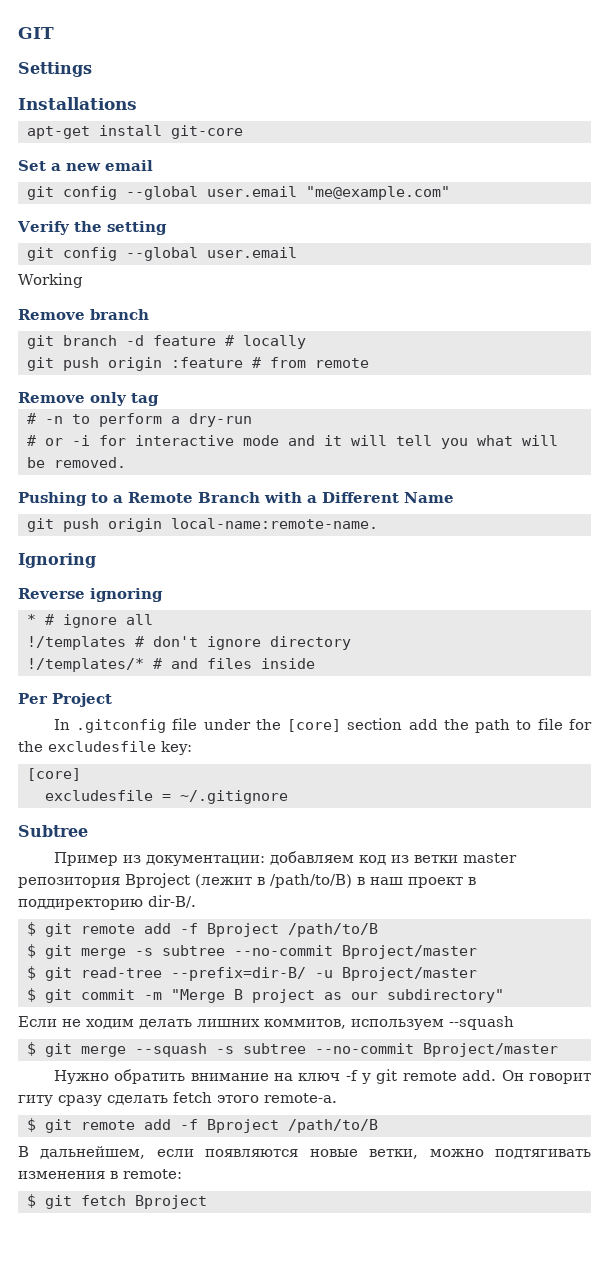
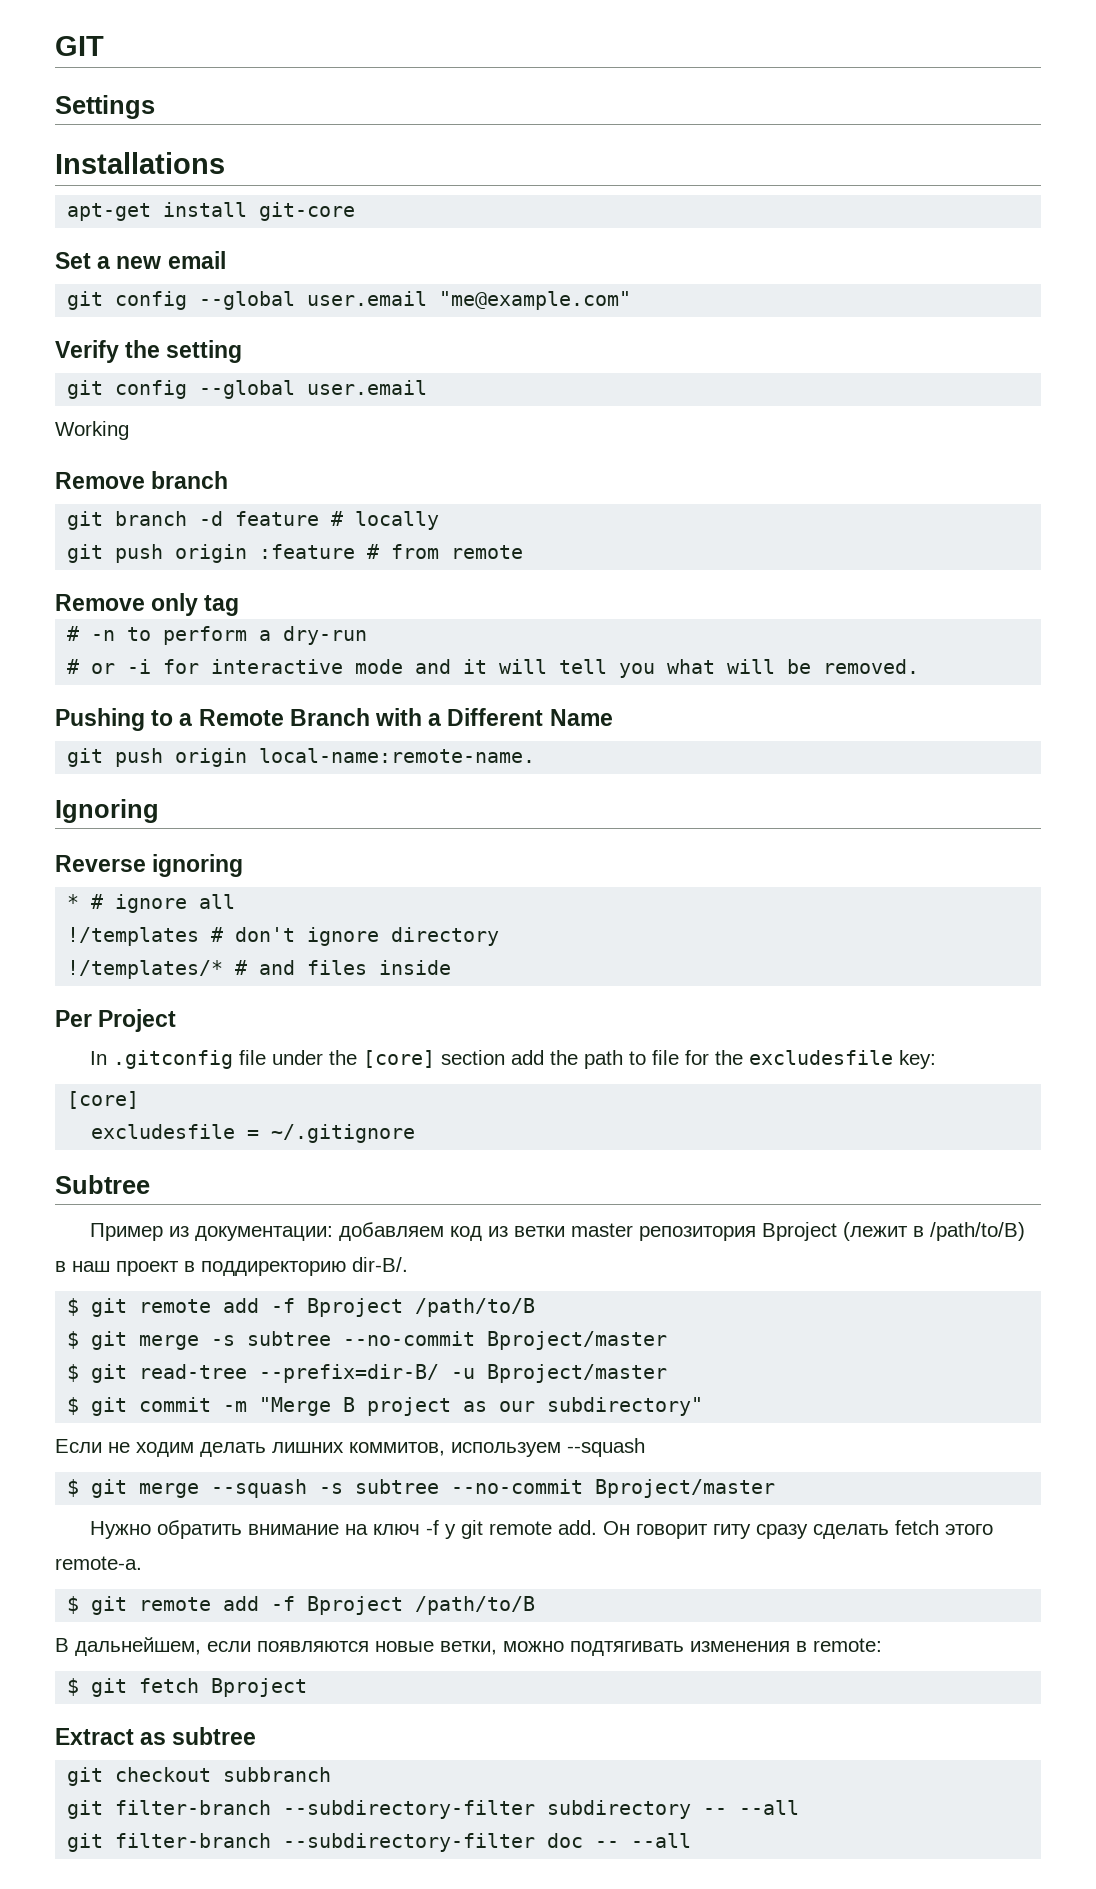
+ Extract as subtree
+ git checkout subbranch
+ git filter-branch --subdirectory-filter subdirectory -- --all
+ git filter-branch --subdirectory-filter doc -- --all

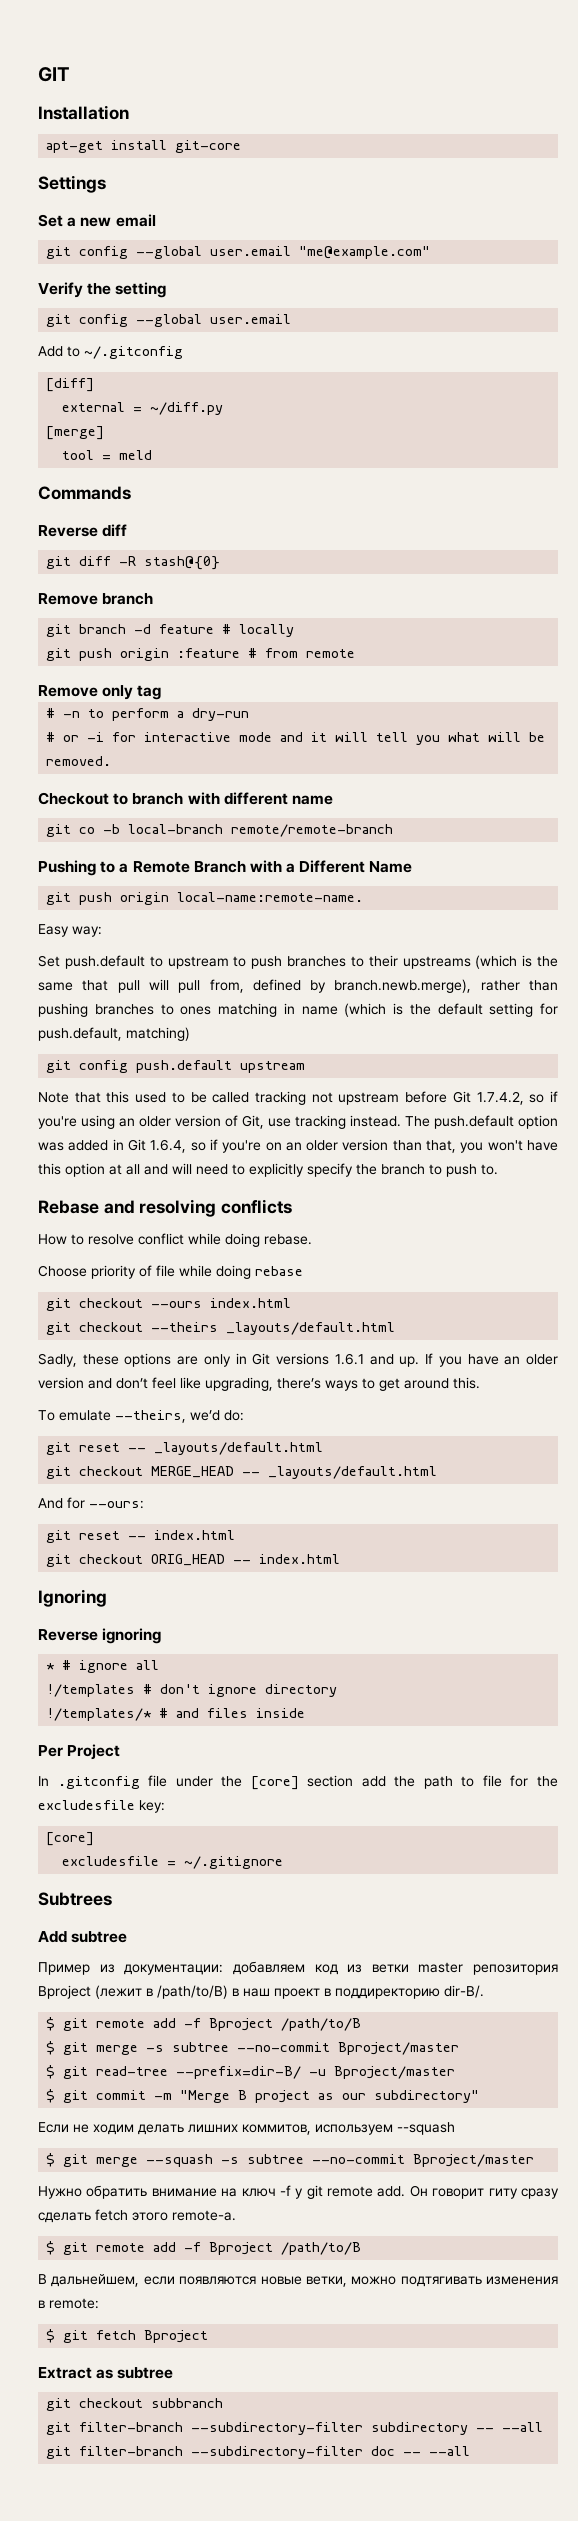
- Settings
- Installations
+ Installation
+ Settings
- Working
+ Add to ~/.gitconfig
+ [diff]
+ external = ~/diff.py
+ [merge]
+ tool = meld
+ Commands
+ Reverse diff
+ git diff -R stash@{0}
+ Checkout to branch with different name
+ git co -b local-branch remote/remote-branch
+ Easy way:
+ Set push.default to upstream to push branches to their upstreams (which is the same that pull will pull from, defined by branch.newb.merge), rather than pushing branches to ones matching in name (which is the default setting for push.default, matching)
+ git config push.default upstream
+ Note that this used to be called tracking not upstream before Git 1.7.4.2, so if you're using an older version of Git, use tracking instead. The push.default option was added in Git 1.6.4, so if you're on an older version than that, you won't have this option at all and will need to explicitly specify the branch to push to.
+ Rebase and resolving conflicts
+ How to resolve conflict while doing rebase.
+ Choose priority of file while doing rebase
+ git checkout --ours index.html
+ git checkout --theirs _layouts/default.html
+ Sadly, these options are only in Git versions 1.6.1 and up. If you have an older version and don’t feel like upgrading, there’s ways to get around this.
+ To emulate --theirs, we’d do:
+ git reset -- _layouts/default.html
+ git checkout MERGE_HEAD -- _layouts/default.html
+ And for --ours:
+ git reset -- index.html
+ git checkout ORIG_HEAD -- index.html
- Subtree
+ Subtrees
+ Add subtree

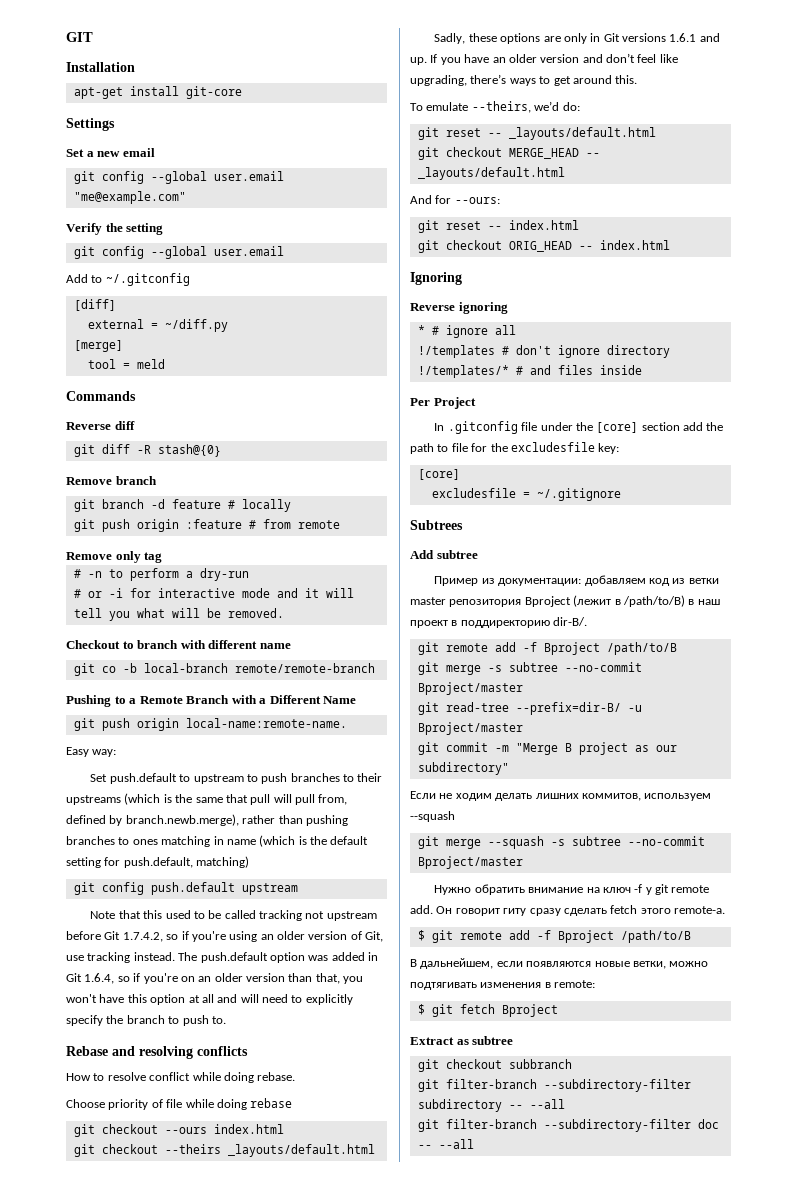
  Пример из документации: добавляем код из ветки master репозитория Bproject (лежит в /path/to/B) в наш проект в поддиректорию dir-B/.
- $ git remote add -f Bproject /path/to/B
- $ git merge -s subtree --no-commit Bproject/master
+ git remote add -f Bproject /path/to/B
+ git merge -s subtree --no-commit Bproject/master
- $ git read-tree --prefix=dir-B/ -u Bproject/master
+ git read-tree --prefix=dir-B/ -u Bproject/master
- $ git commit -m "Merge B project as our subdirectory"
+ git commit -m "Merge B project as our subdirectory"
- $ git merge --squash -s subtree --no-commit Bproject/master
+ git merge --squash -s subtree --no-commit Bproject/master

